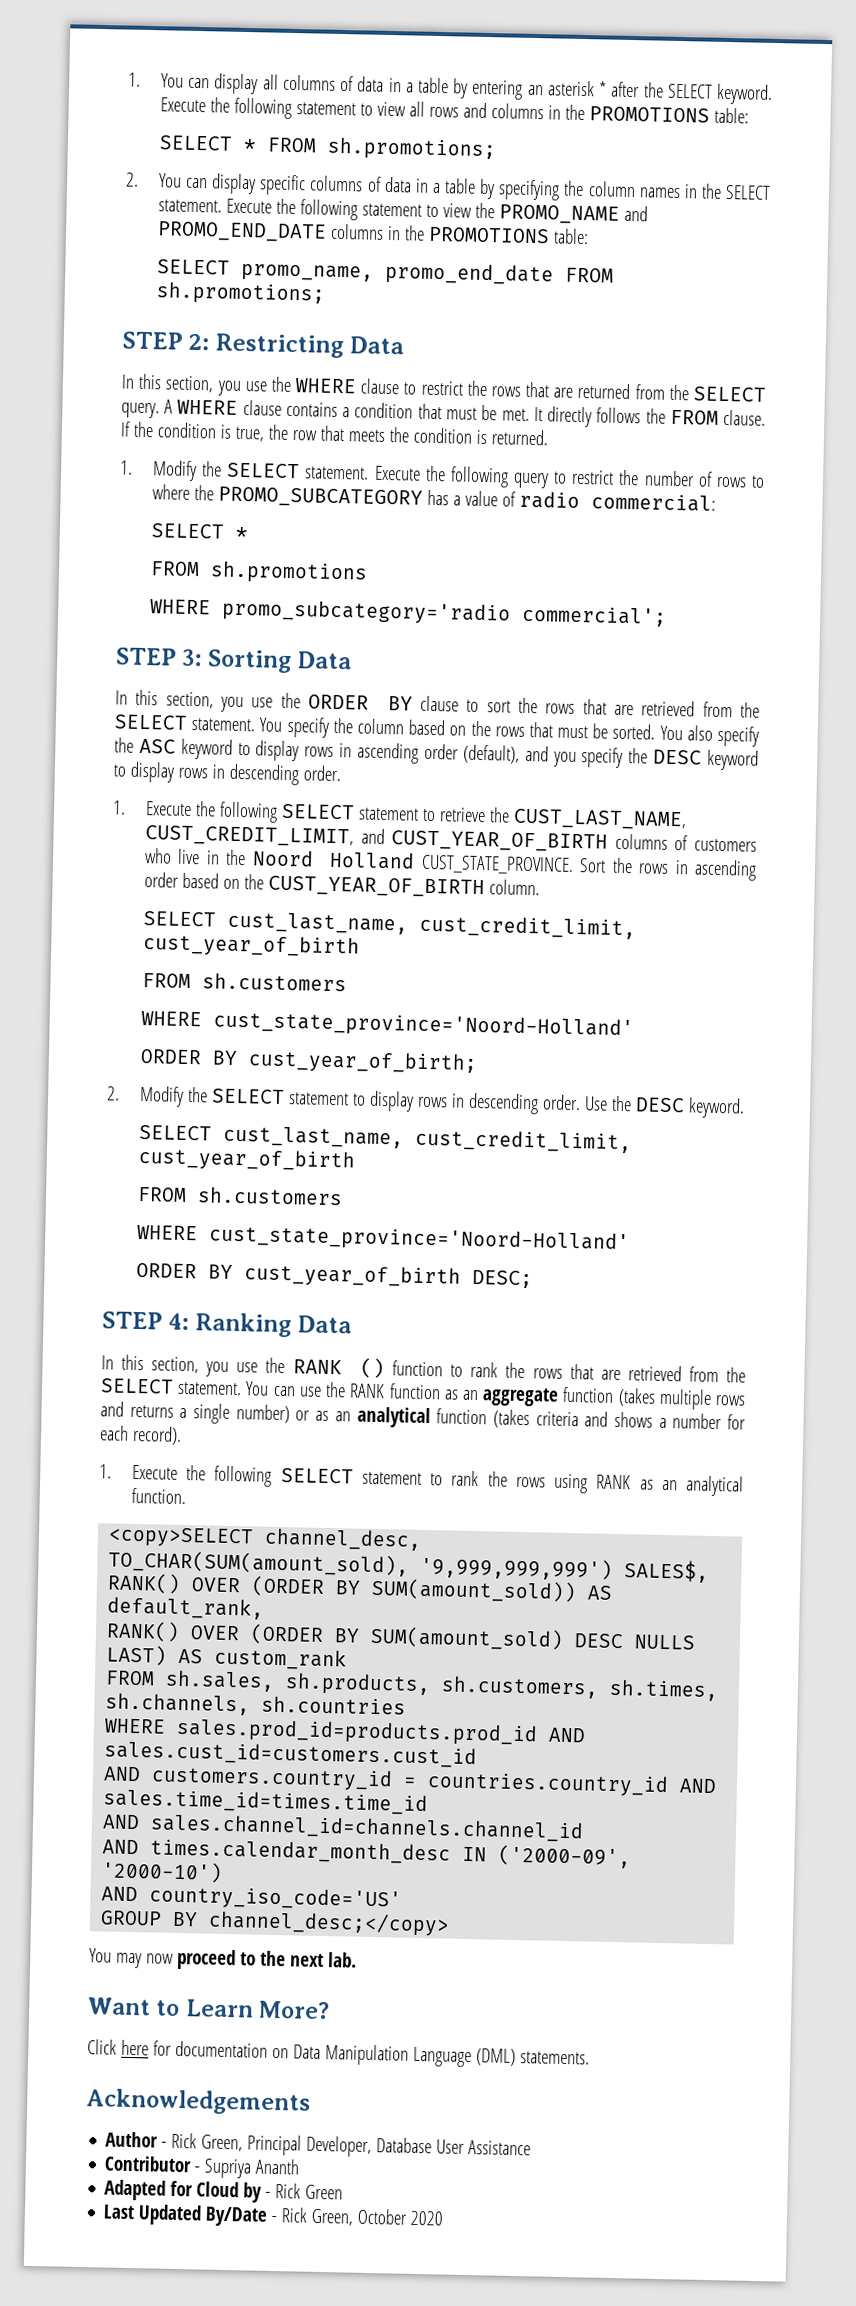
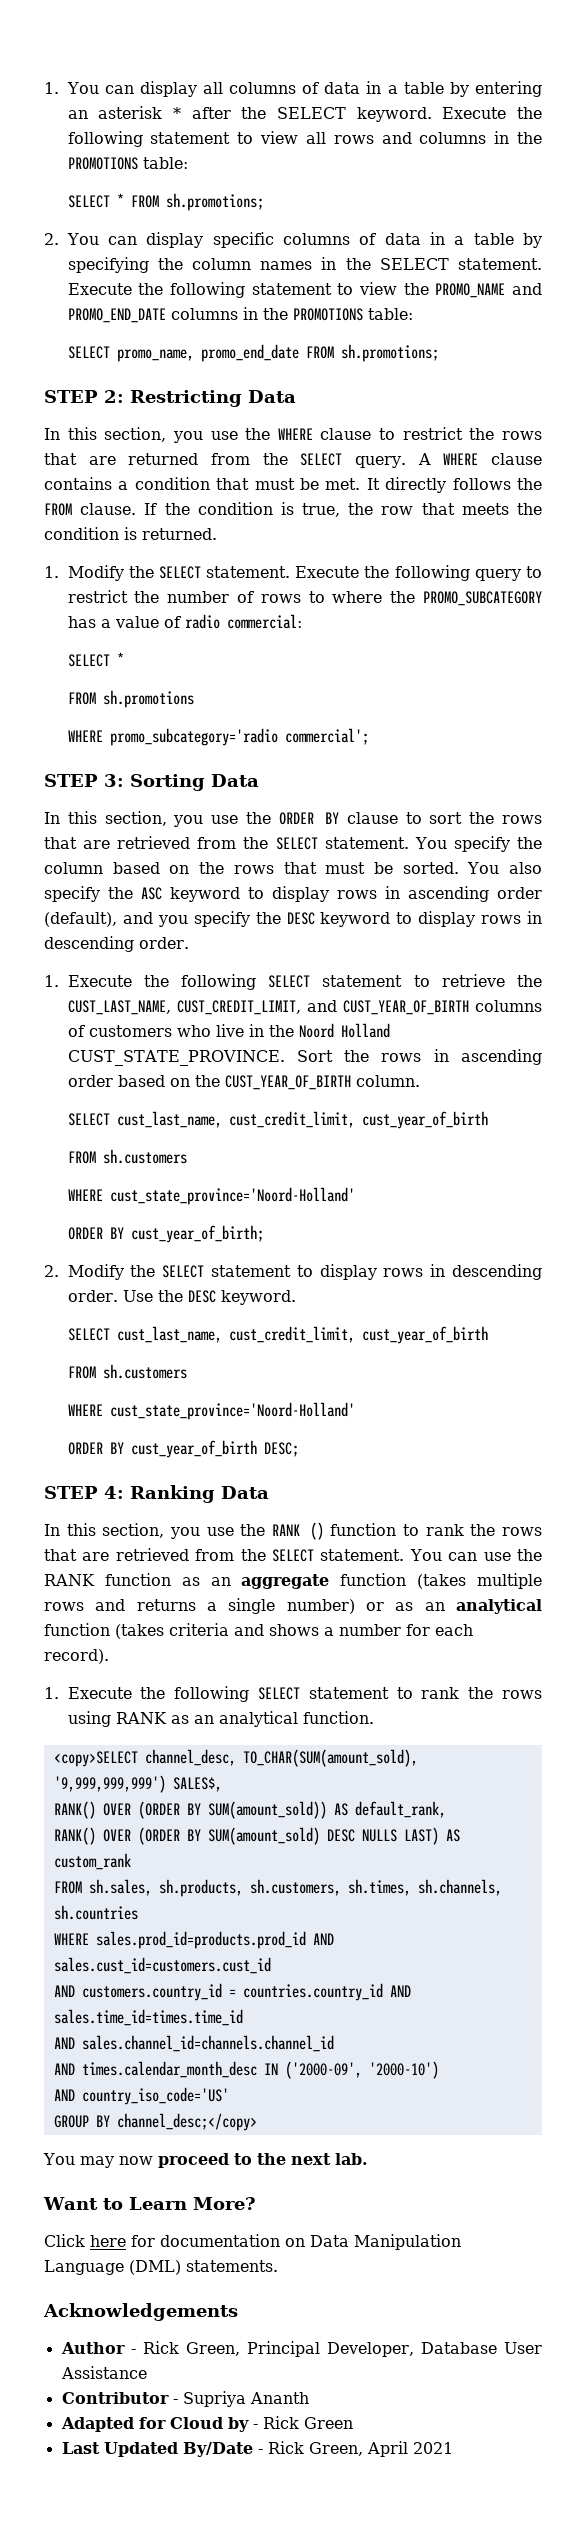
- Last Updated By/Date - Rick Green, October 2020
+ Last Updated By/Date - Rick Green, April 2021

